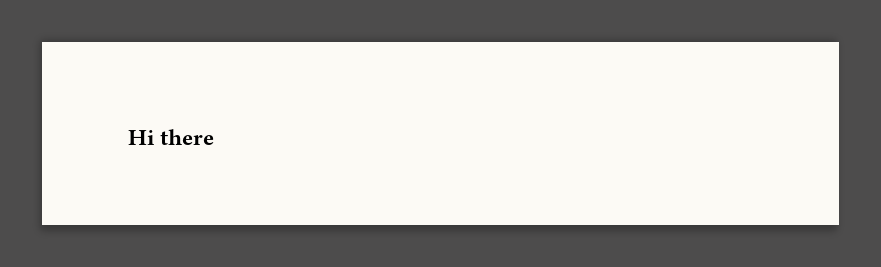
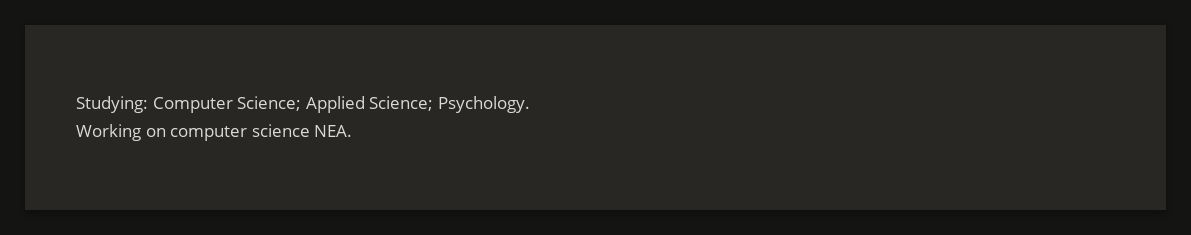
- Hi there
+ Studying: Computer Science; Applied Science; Psychology.
+ Working on computer science NEA.

